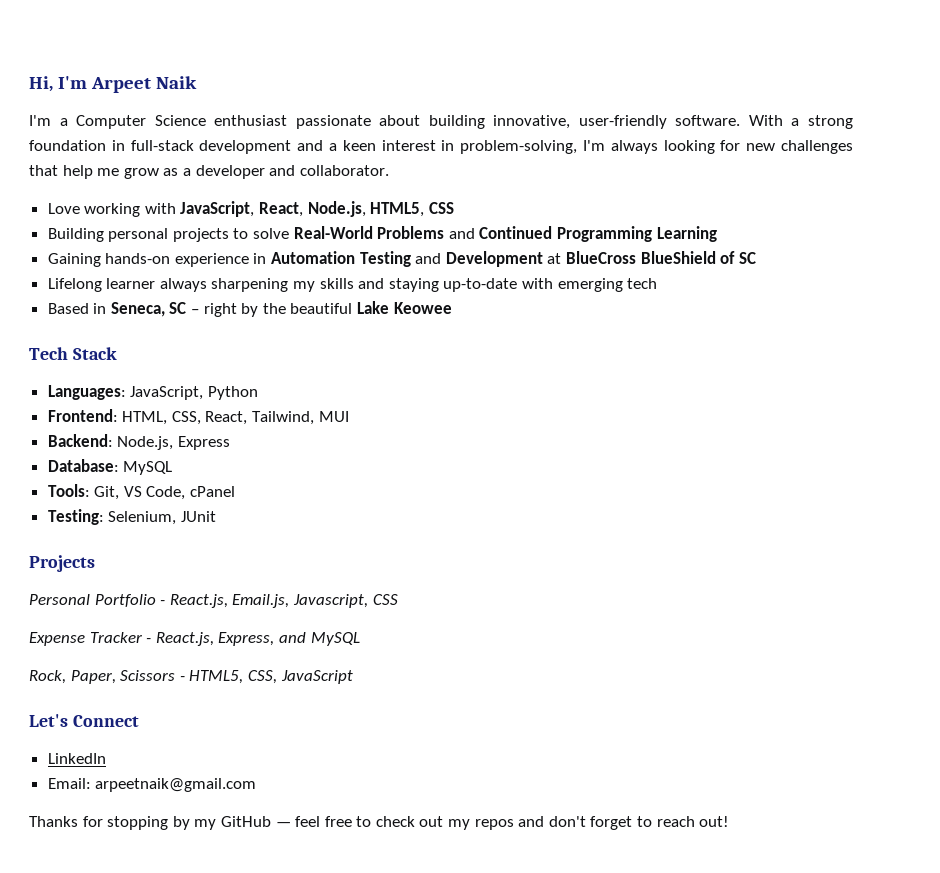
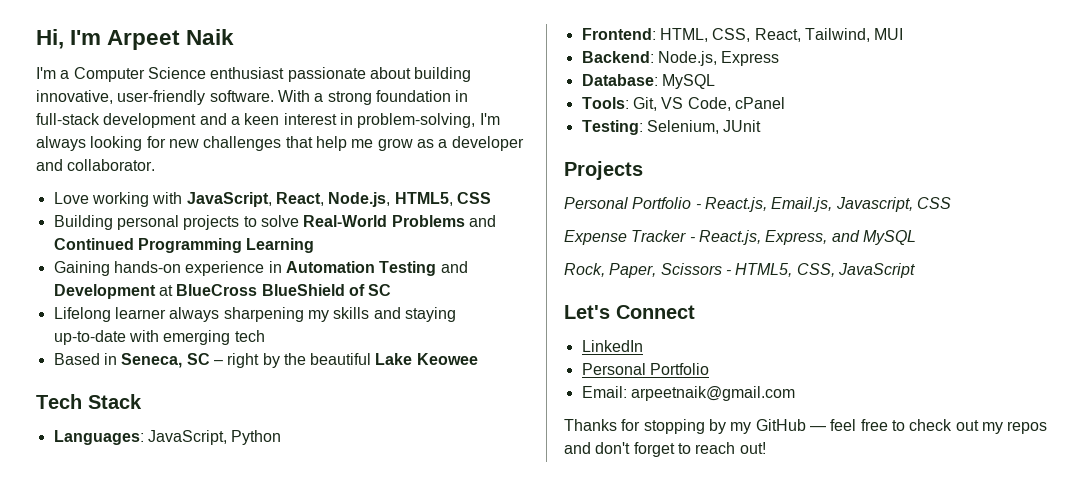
  LinkedIn
+ Personal Portfolio

